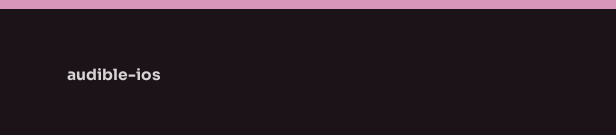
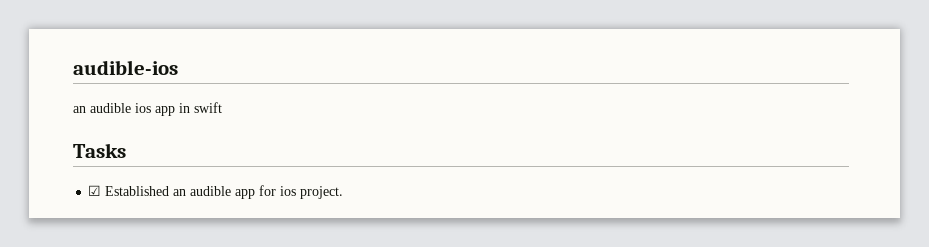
+ an audible ios app in swift
+ Tasks
+ ☑ Established an audible app for ios project.

